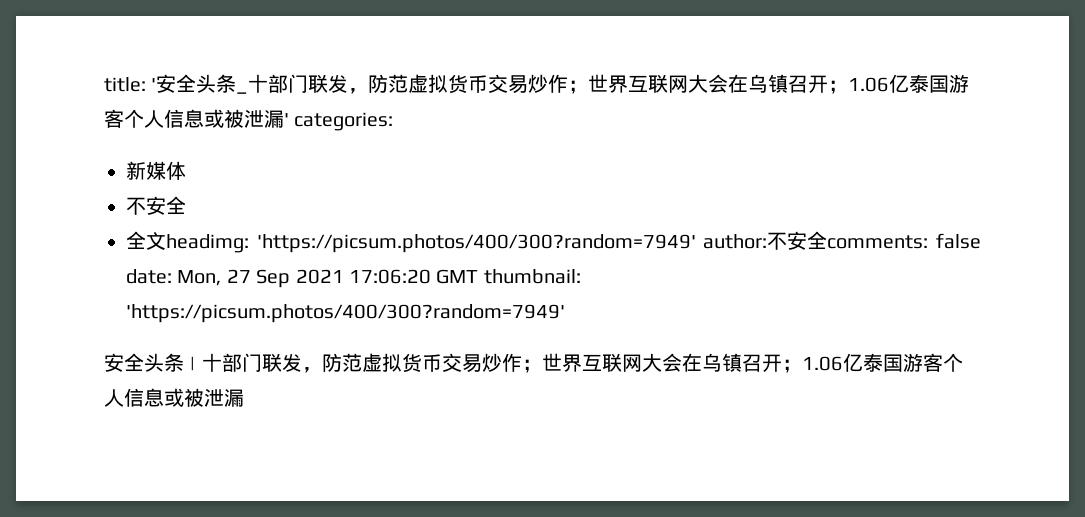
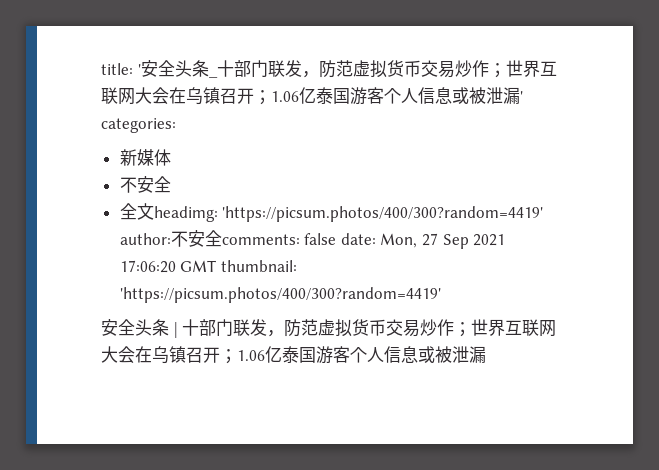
- 全文headimg: 'https://picsum.photos/400/300?random=7949' author:不安全comments: false date: Mon, 27 Sep 2021 17:06:20 GMT thumbnail: 'https://picsum.photos/400/300?random=7949'
+ 全文headimg: 'https://picsum.photos/400/300?random=4419' author:不安全comments: false date: Mon, 27 Sep 2021 17:06:20 GMT thumbnail: 'https://picsum.photos/400/300?random=4419'

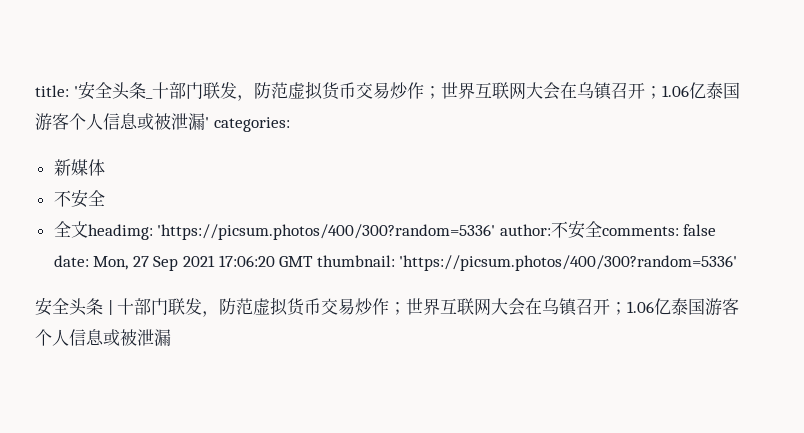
- 全文headimg: 'https://picsum.photos/400/300?random=4419' author:不安全comments: false date: Mon, 27 Sep 2021 17:06:20 GMT thumbnail: 'https://picsum.photos/400/300?random=4419'
+ 全文headimg: 'https://picsum.photos/400/300?random=5336' author:不安全comments: false date: Mon, 27 Sep 2021 17:06:20 GMT thumbnail: 'https://picsum.photos/400/300?random=5336'

